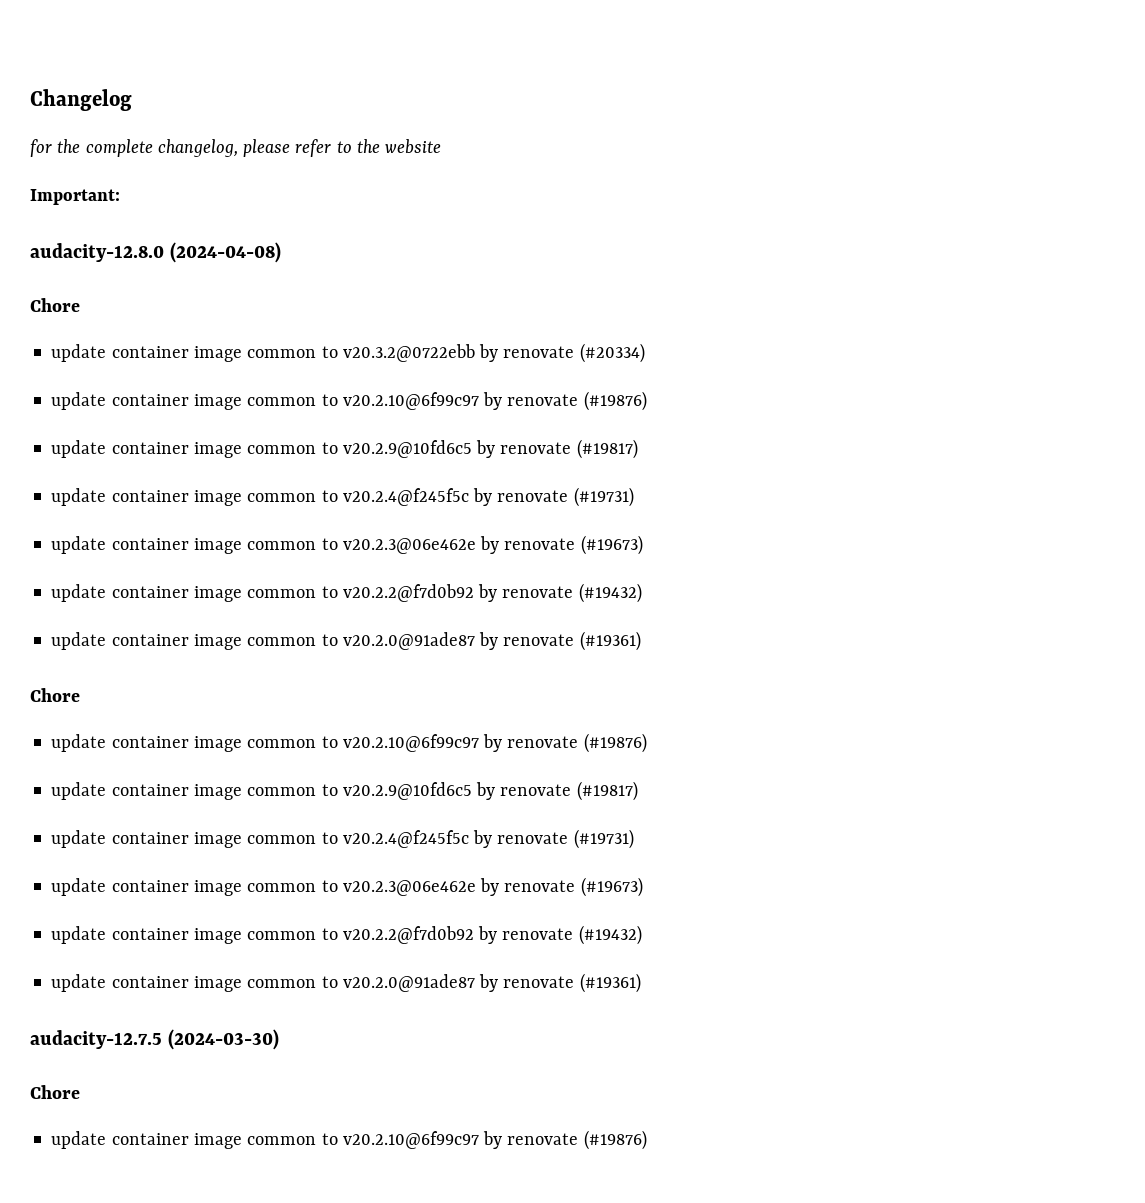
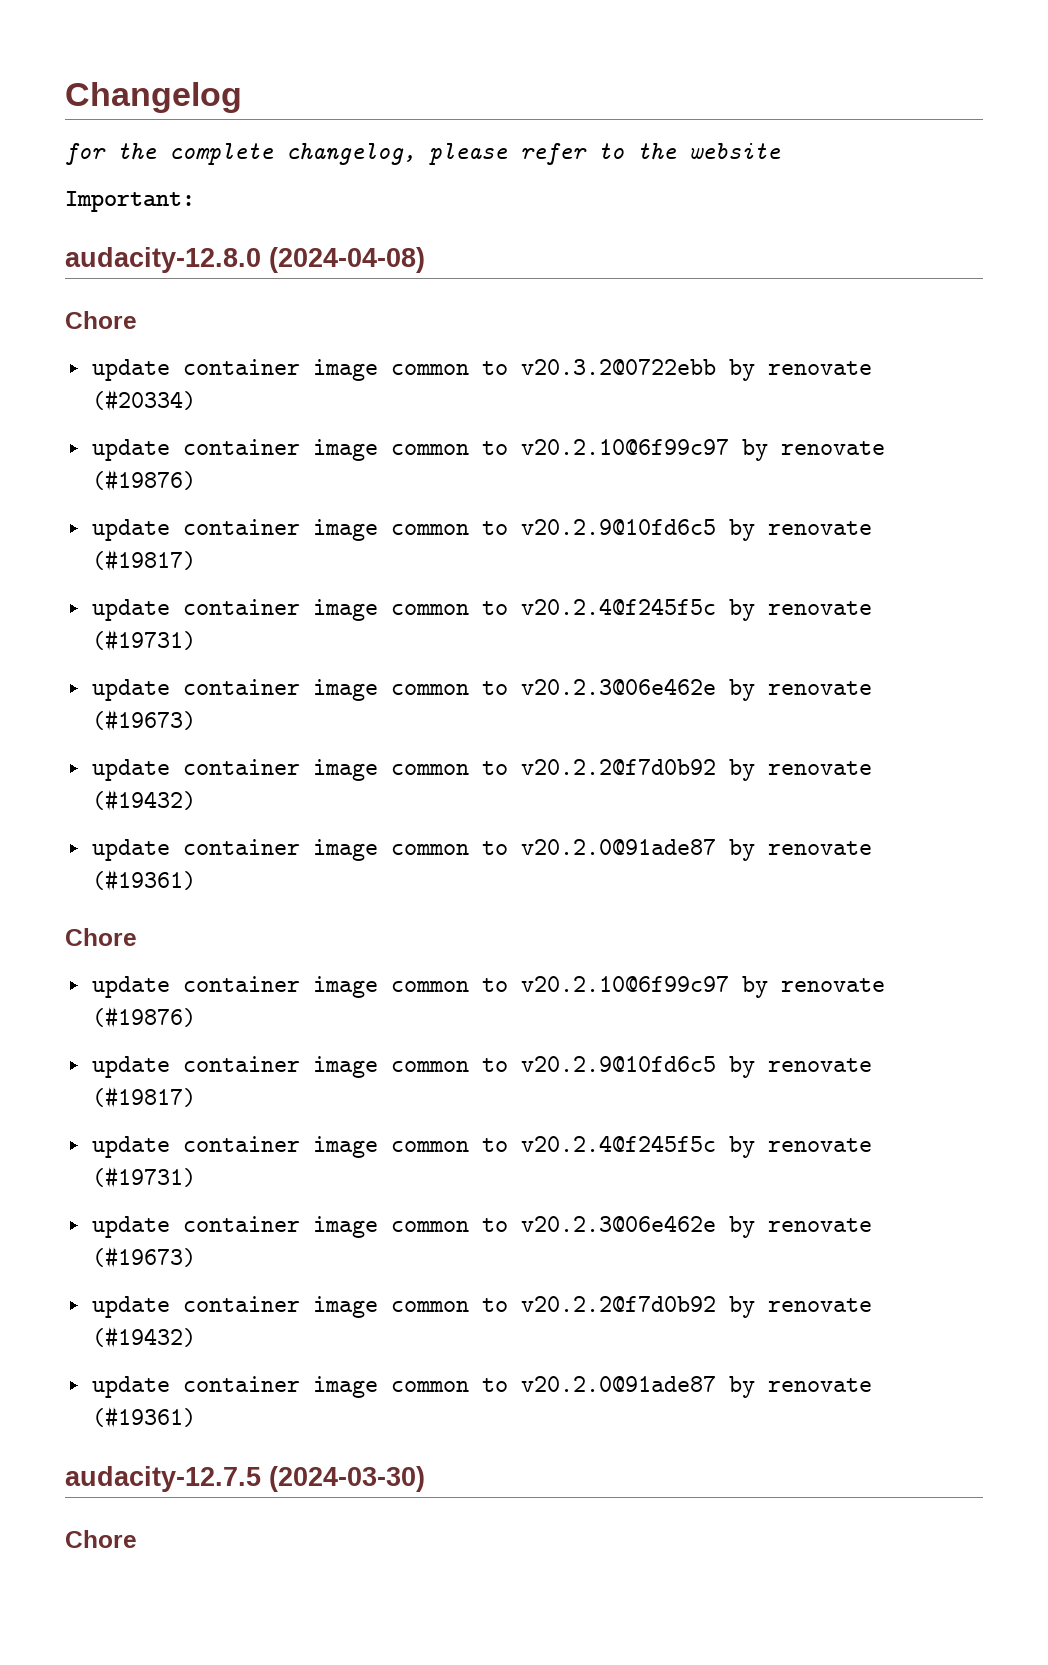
  audacity-12.7.5 (2024-03-30)
  Chore
- update container image common to v20.2.10@6f99c97 by renovate (#19876)

